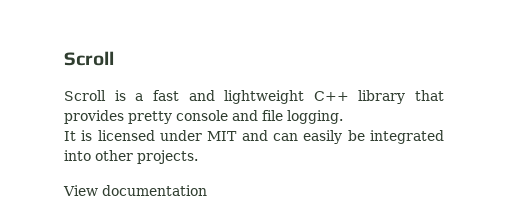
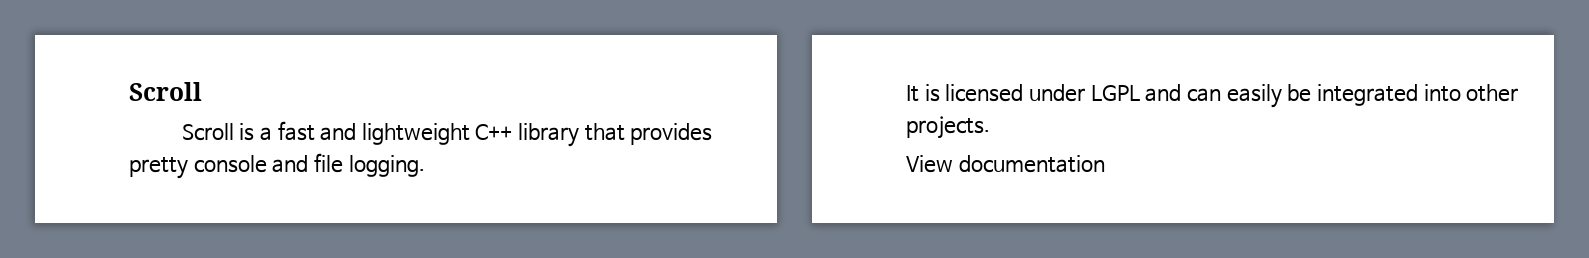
- It is licensed under MIT and can easily be integrated into other projects.
+ It is licensed under LGPL and can easily be integrated into other projects.

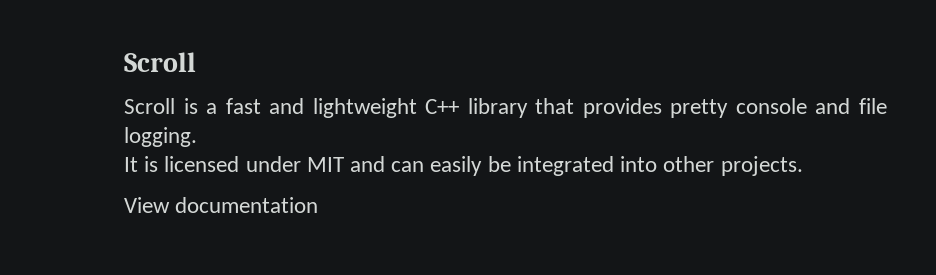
- It is licensed under LGPL and can easily be integrated into other projects.
+ It is licensed under MIT and can easily be integrated into other projects.

